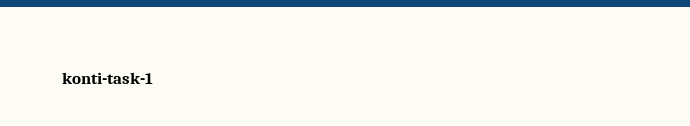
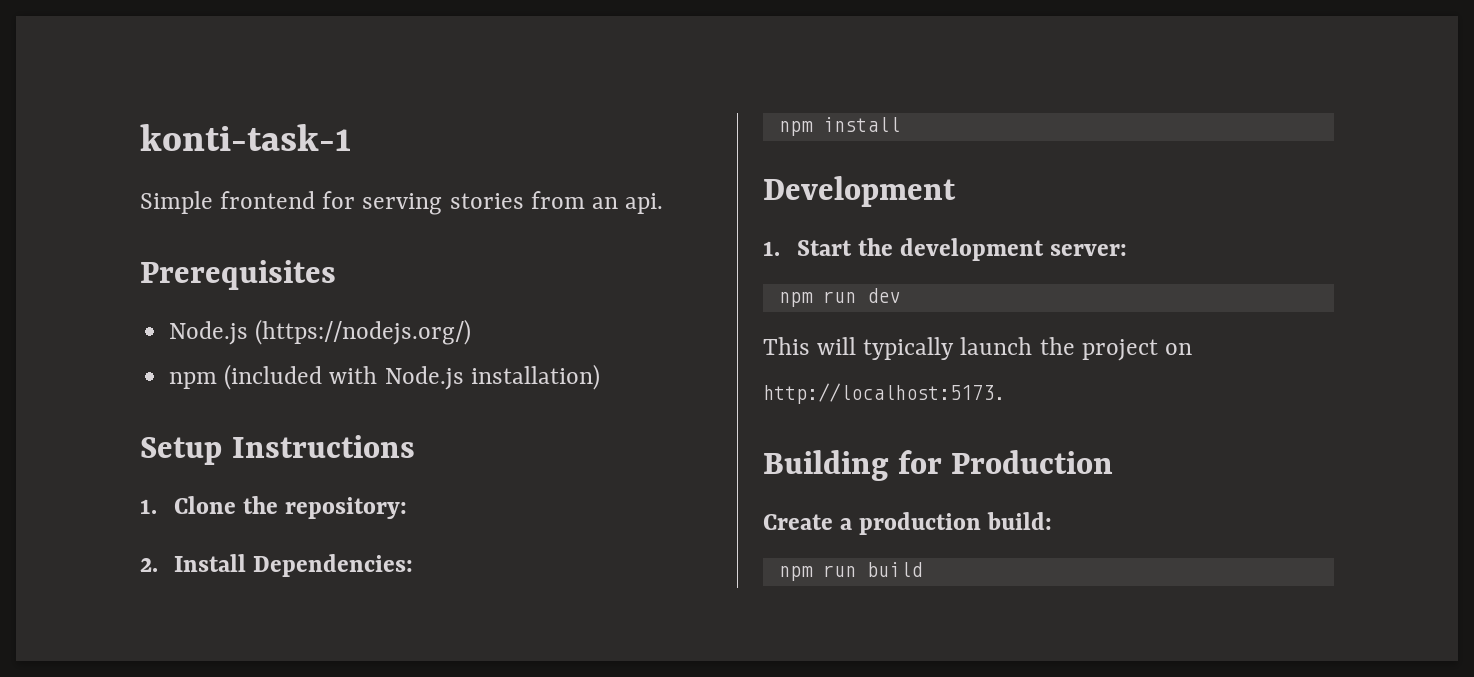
+ Simple frontend for serving stories from an api.
+ Prerequisites
+ Node.js (https://nodejs.org/)
+ npm (included with Node.js installation)
+ Setup Instructions
+ 1. Clone the repository:
+ 2. Install Dependencies:
+ npm install
+ Development
+ 1. Start the development server:
+ npm run dev
+ This will typically launch the project on http://localhost:5173.
+ Building for Production
+ Create a production build:
+ npm run build

